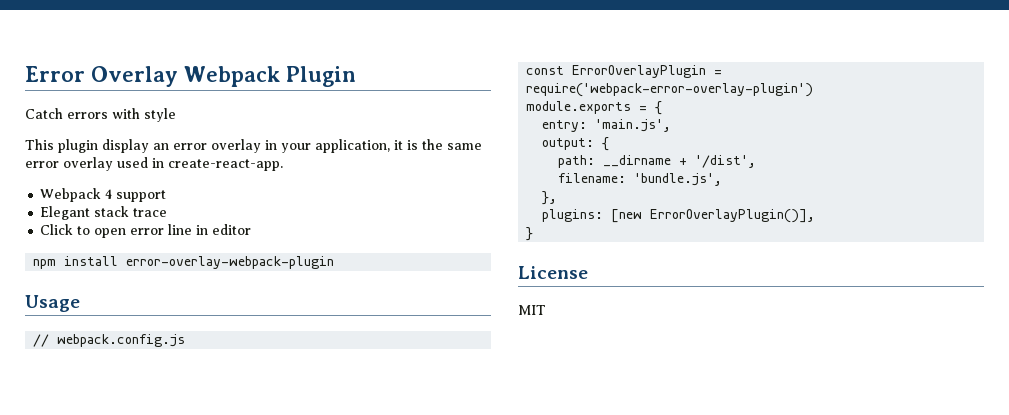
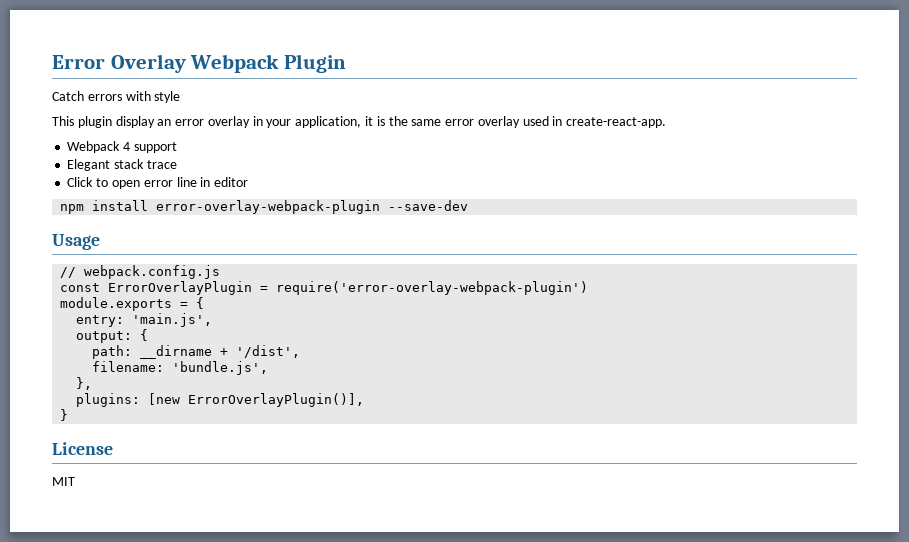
- npm install error-overlay-webpack-plugin
+ npm install error-overlay-webpack-plugin --save-dev
- const ErrorOverlayPlugin = require('webpack-error-overlay-plugin')
+ const ErrorOverlayPlugin = require('error-overlay-webpack-plugin')

